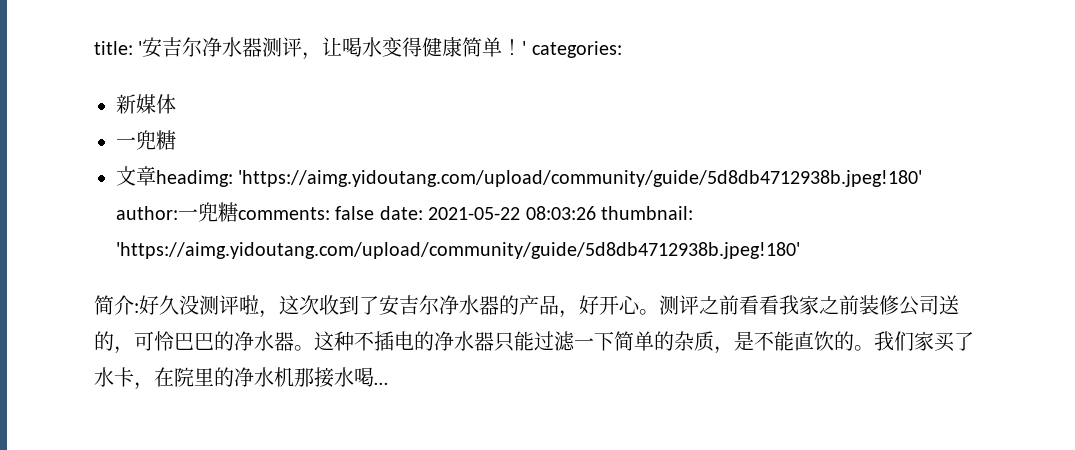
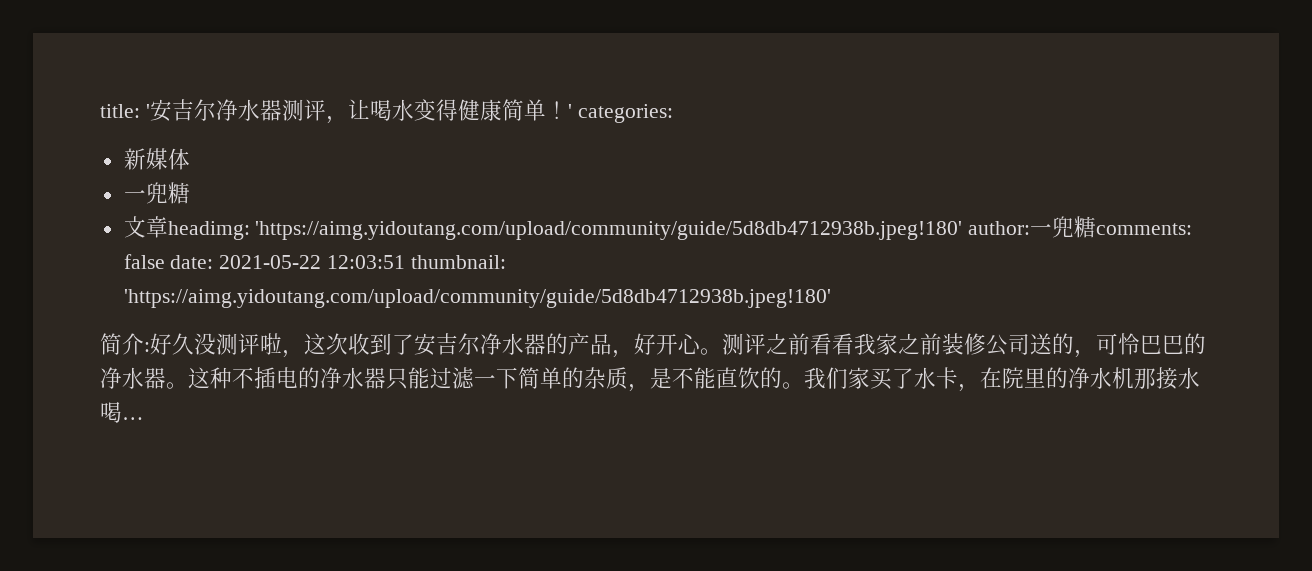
- 文章headimg: 'https://aimg.yidoutang.com/upload/community/guide/5d8db4712938b.jpeg!180' author:一兜糖comments: false date: 2021-05-22 08:03:26 thumbnail: 'https://aimg.yidoutang.com/upload/community/guide/5d8db4712938b.jpeg!180'
+ 文章headimg: 'https://aimg.yidoutang.com/upload/community/guide/5d8db4712938b.jpeg!180' author:一兜糖comments: false date: 2021-05-22 12:03:51 thumbnail: 'https://aimg.yidoutang.com/upload/community/guide/5d8db4712938b.jpeg!180'

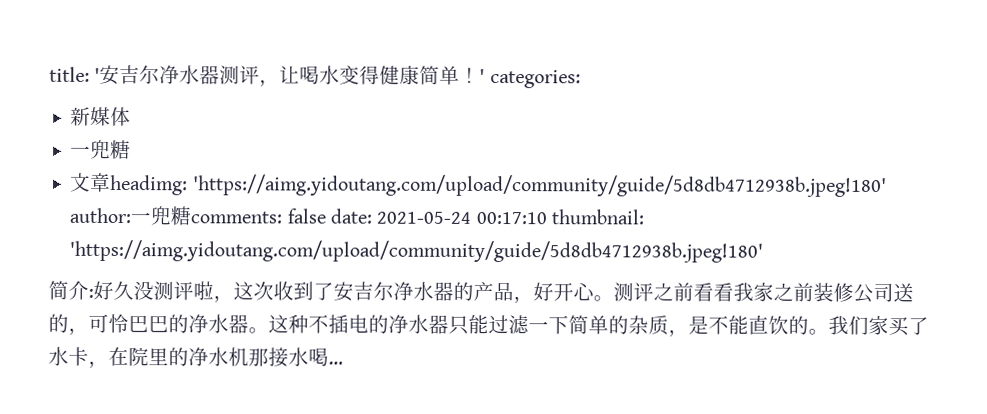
- 文章headimg: 'https://aimg.yidoutang.com/upload/community/guide/5d8db4712938b.jpeg!180' author:一兜糖comments: false date: 2021-05-22 12:03:51 thumbnail: 'https://aimg.yidoutang.com/upload/community/guide/5d8db4712938b.jpeg!180'
+ 文章headimg: 'https://aimg.yidoutang.com/upload/community/guide/5d8db4712938b.jpeg!180' author:一兜糖comments: false date: 2021-05-24 00:17:10 thumbnail: 'https://aimg.yidoutang.com/upload/community/guide/5d8db4712938b.jpeg!180'

